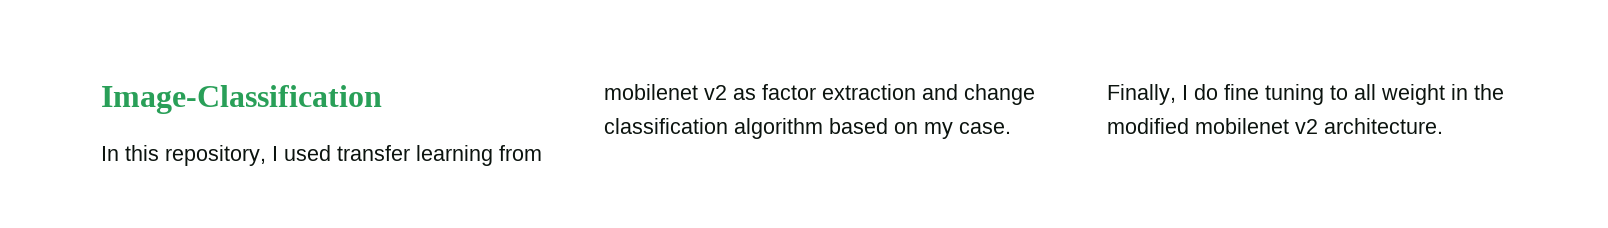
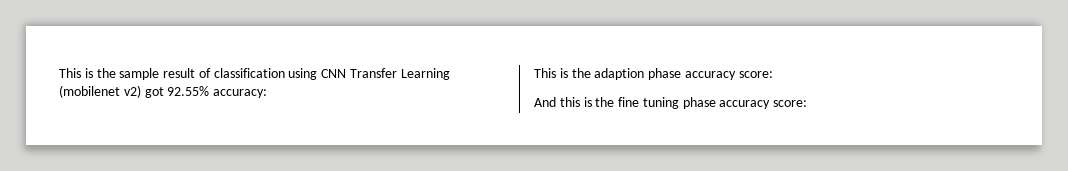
- Image-Classification
- In this repository, I used transfer learning from mobilenet v2 as factor extraction and change classification algorithm based on my case. Finally, I do fine tuning to all weight in the modified mobilenet v2 architecture.
+ This is the sample result of classification using CNN Transfer Learning (mobilenet v2) got 92.55% accuracy:
+ This is the adaption phase accuracy score:
+ And this is the fine tuning phase accuracy score:

